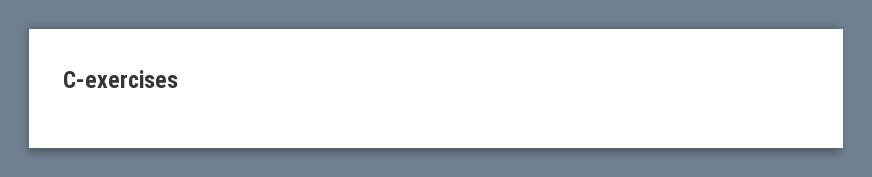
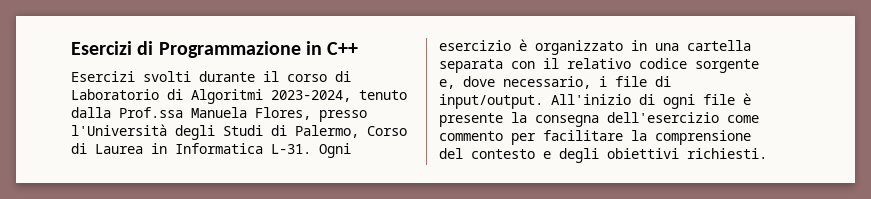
- C-exercises
+ Esercizi di Programmazione in C++
+ Esercizi svolti durante il corso di Laboratorio di Algoritmi 2023-2024, tenuto dalla Prof.ssa Manuela Flores, presso l'Università degli Studi di Palermo, Corso di Laurea in Informatica L-31. Ogni esercizio è organizzato in una cartella separata con il relativo codice sorgente e, dove necessario, i file di input/output. All'inizio di ogni file è presente la consegna dell'esercizio come commento per facilitare la comprensione del contesto e degli obiettivi richiesti.

